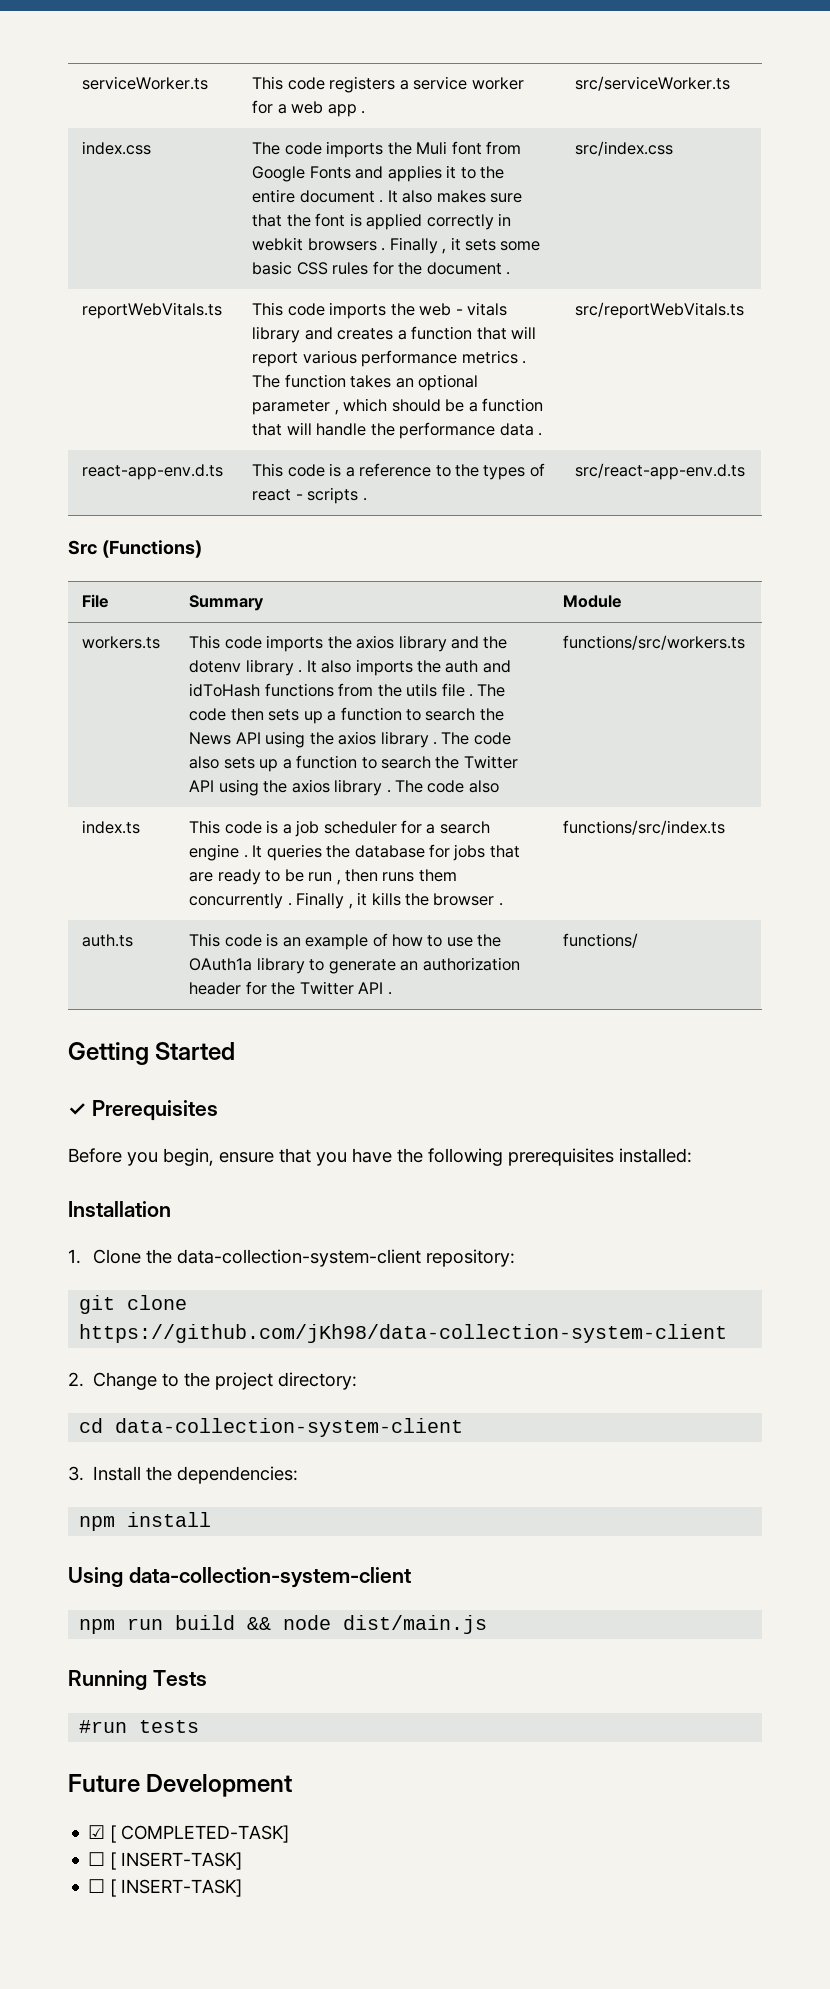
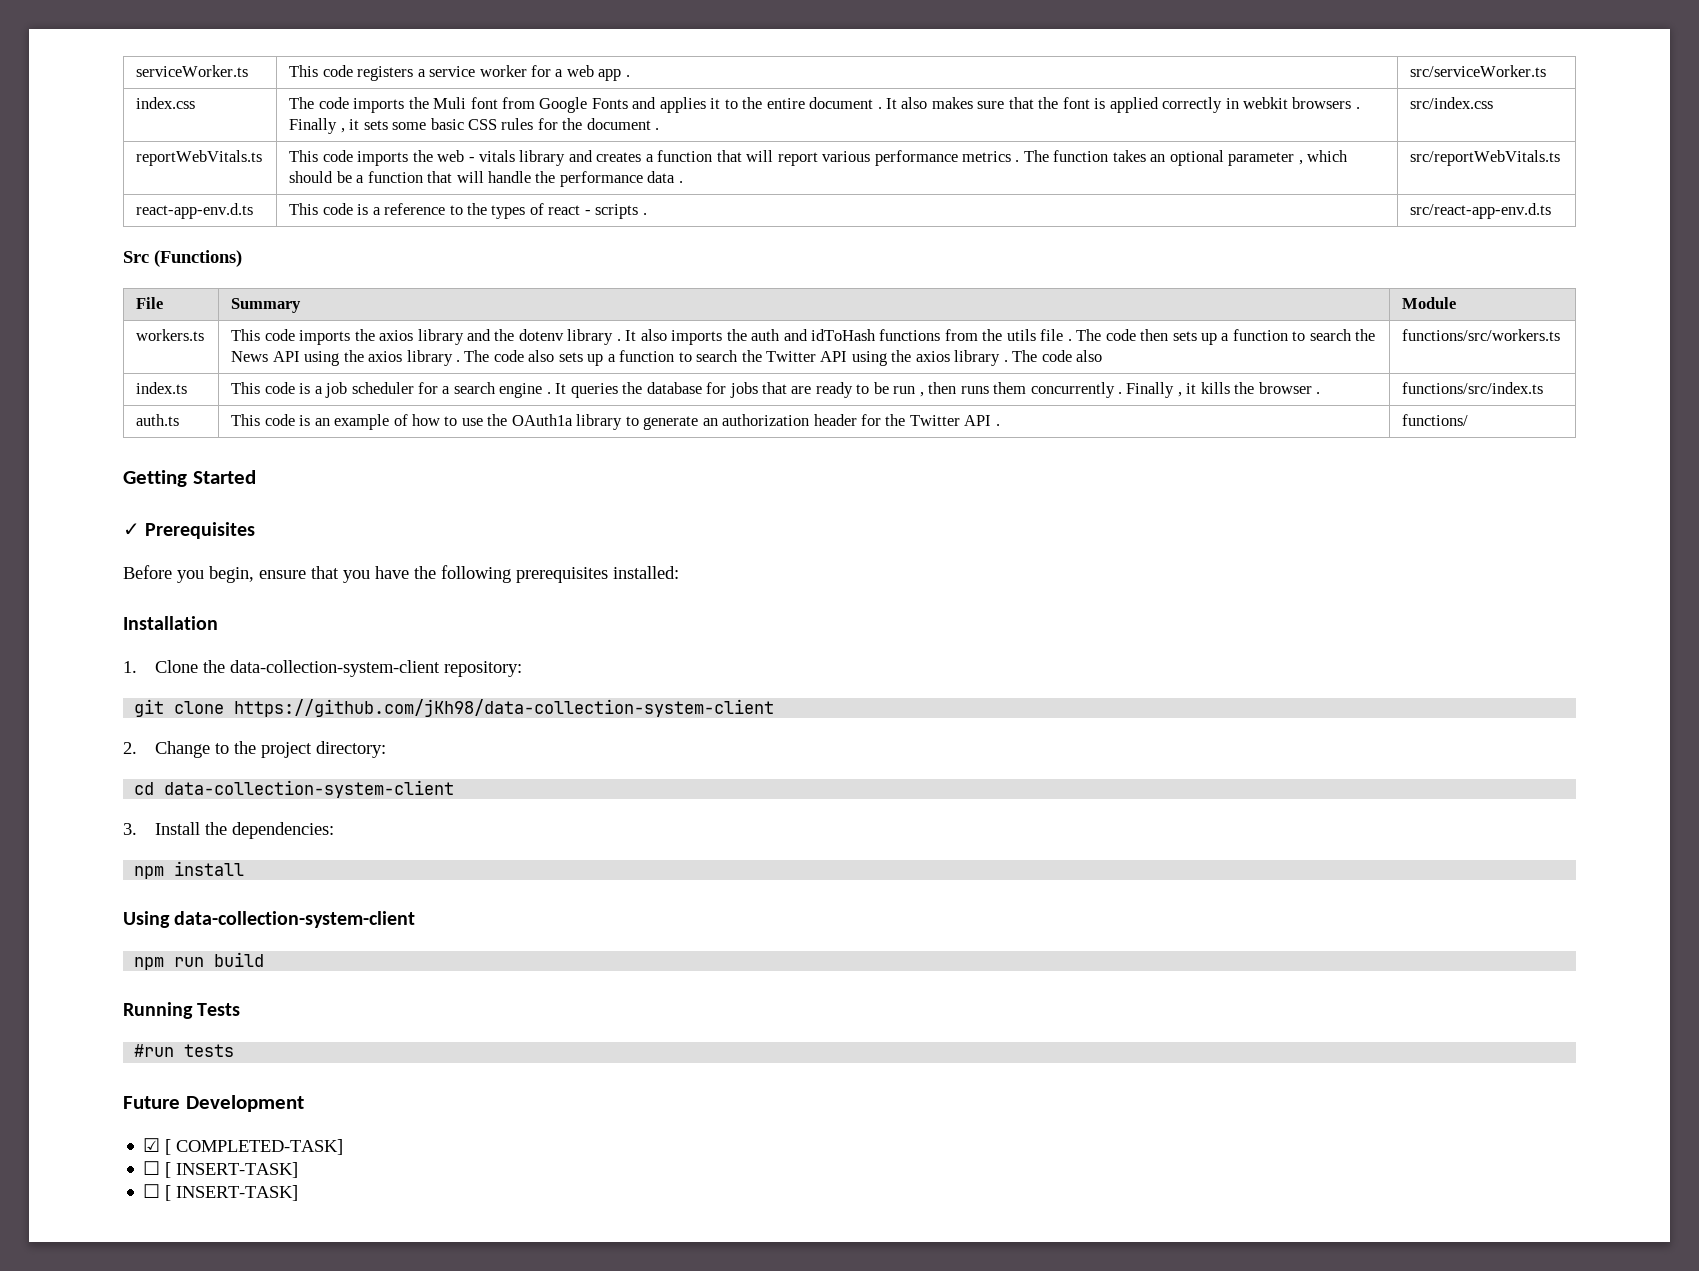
- npm run build && node dist/main.js
+ npm run build

